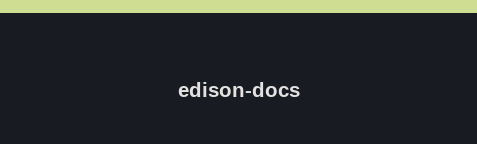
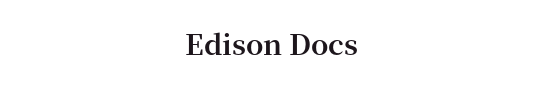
- edison-docs
+ Edison Docs

